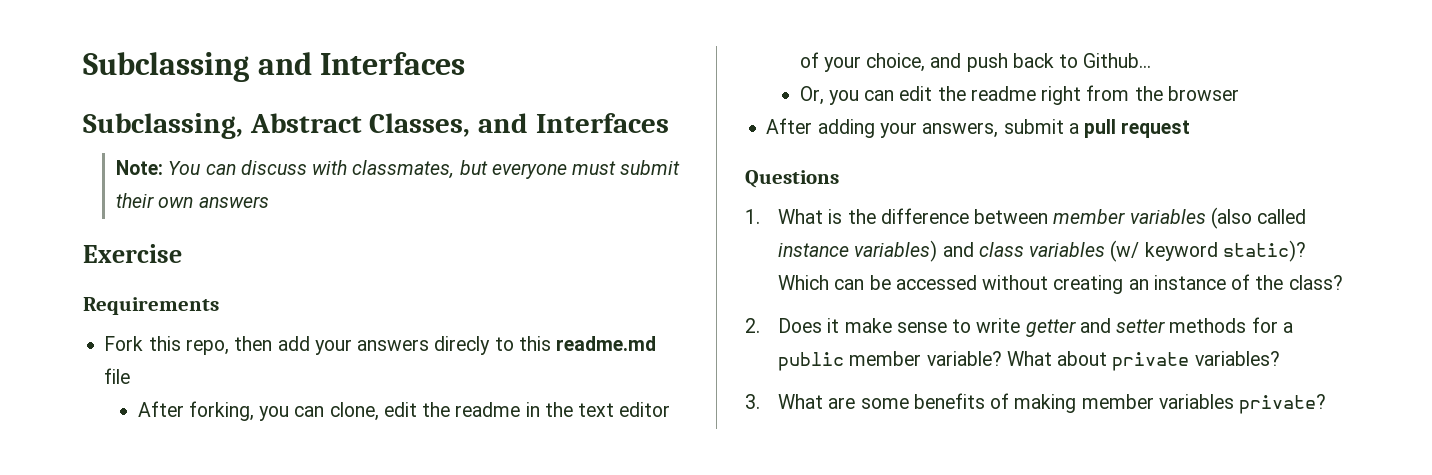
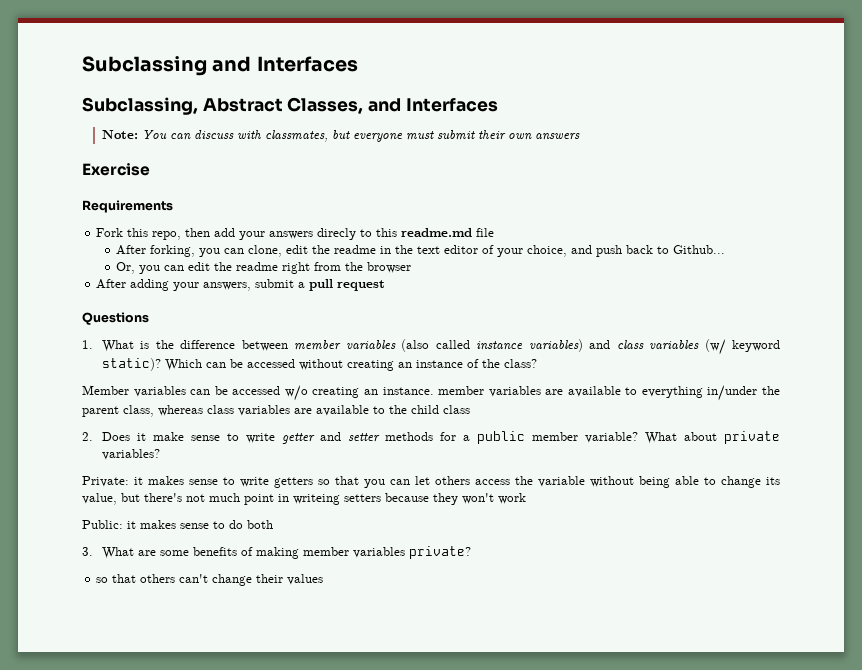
+ Member variables can be accessed w/o creating an instance. member variables are available to everything in/under the parent class, whereas class variables are available to the child class
+ Private: it makes sense to write getters so that you can let others access the variable without being able to change its value, but there's not much point in writeing setters because they won't work
+ Public: it makes sense to do both
+ so that others can't change their values

